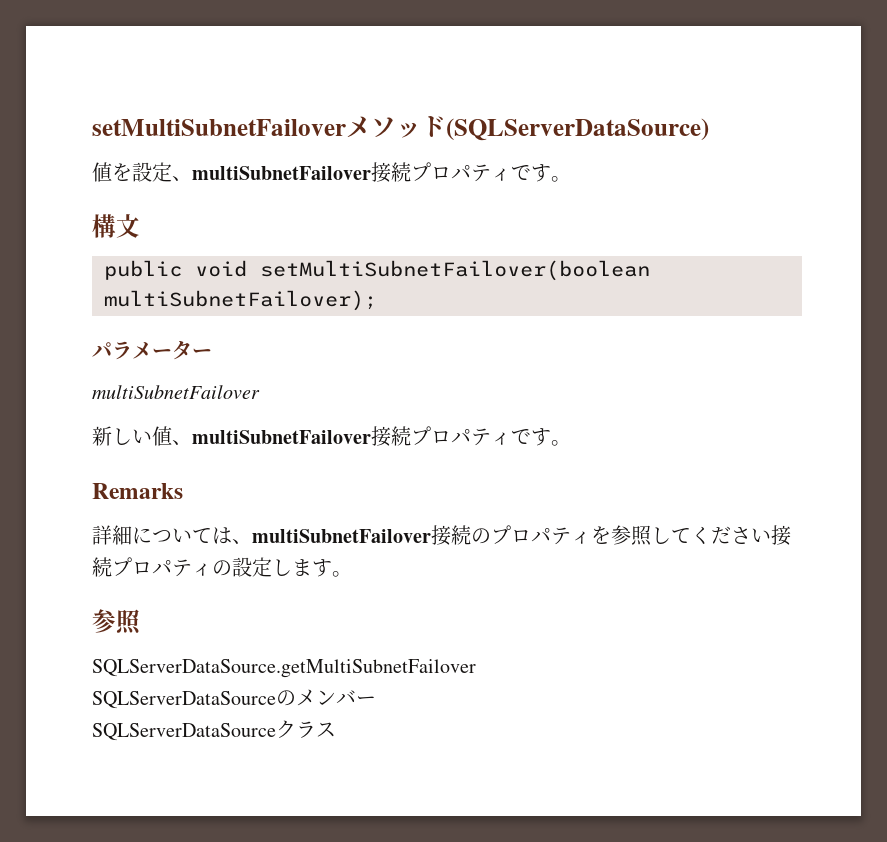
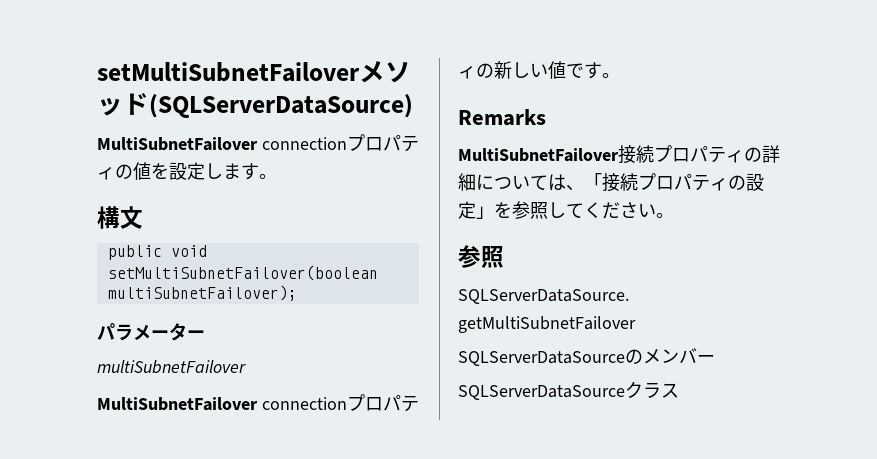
- 値を設定、multiSubnetFailover接続プロパティです。
+ MultiSubnetFailover connectionプロパティの値を設定します。
- 新しい値、multiSubnetFailover接続プロパティです。
+ MultiSubnetFailover connectionプロパティの新しい値です。
  Remarks
- 詳細については、multiSubnetFailover接続のプロパティを参照してください接続プロパティの設定します。
+ MultiSubnetFailover接続プロパティの詳細については、「接続プロパティの設定」を参照してください。

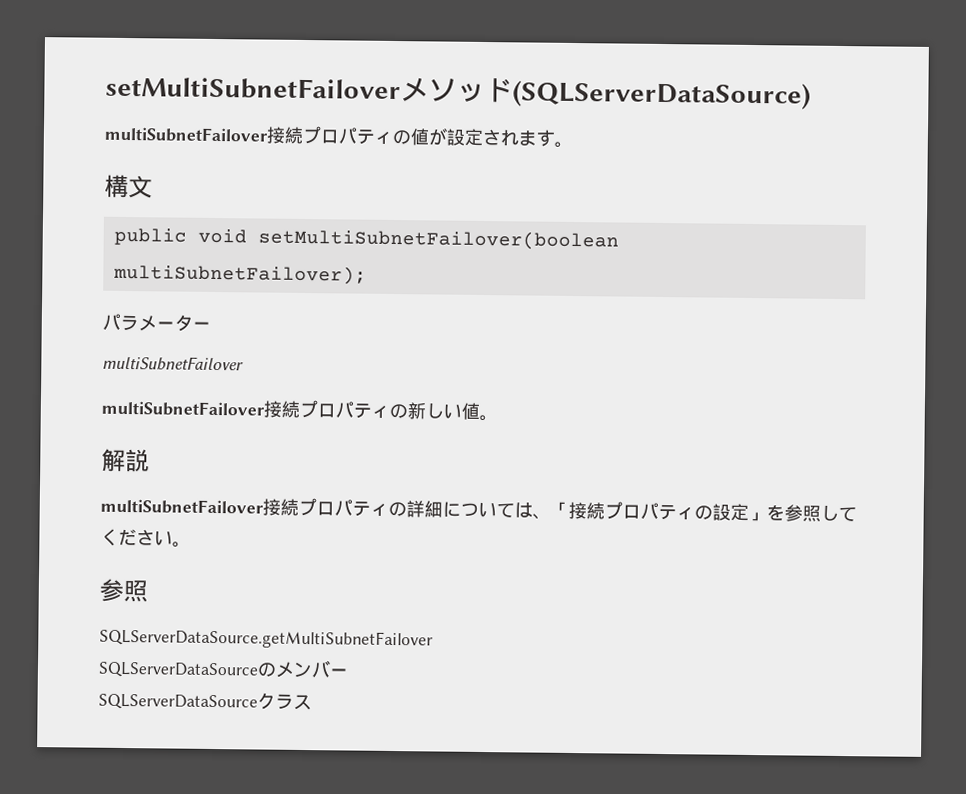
- MultiSubnetFailover connectionプロパティの値を設定します。
+ multiSubnetFailover接続プロパティの値が設定されます。
- MultiSubnetFailover connectionプロパティの新しい値です。
- Remarks
- MultiSubnetFailover接続プロパティの詳細については、「接続プロパティの設定」を参照してください。
+ multiSubnetFailover接続プロパティの新しい値。
+ 解説
+ multiSubnetFailover接続プロパティの詳細については、「接続プロパティの設定」を参照してください。

